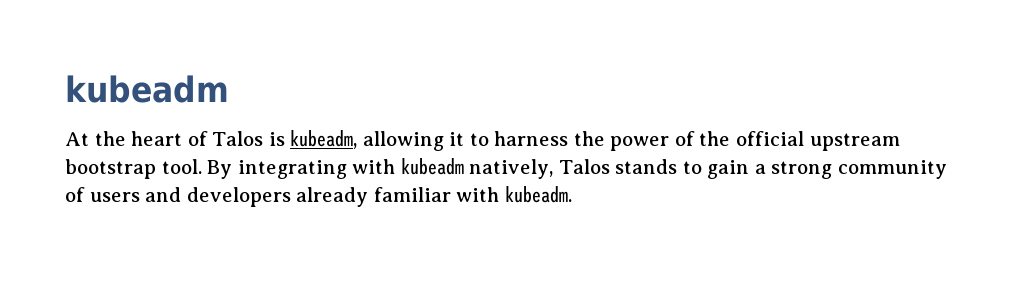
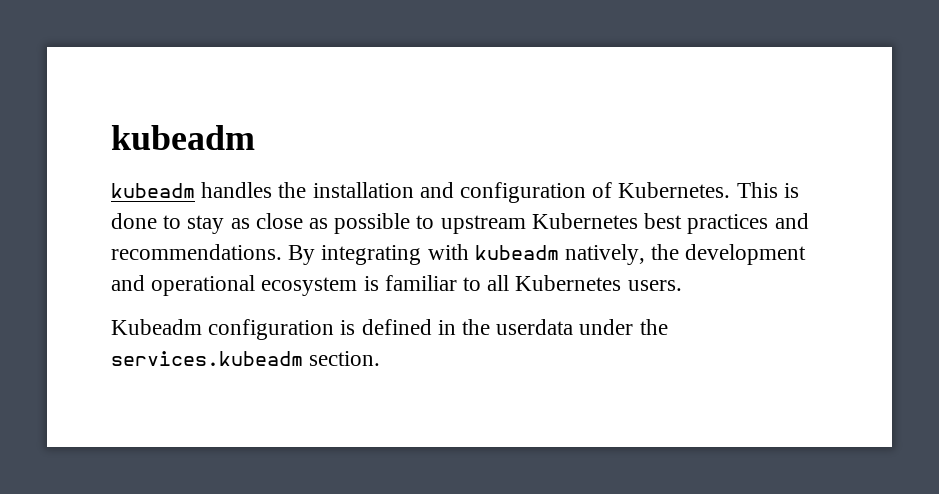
- At the heart of Talos is kubeadm, allowing it to harness the power of the official upstream bootstrap tool.
+ kubeadm handles the installation and configuration of Kubernetes. This is done to stay as close as possible to upstream Kubernetes best practices and recommendations.
- By integrating with kubeadm natively, Talos stands to gain a strong community of users and developers already familiar with kubeadm.
+ By integrating with kubeadm natively, the development and operational ecosystem is familiar to all Kubernetes users.
+ Kubeadm configuration is defined in the userdata under the services.kubeadm section.

